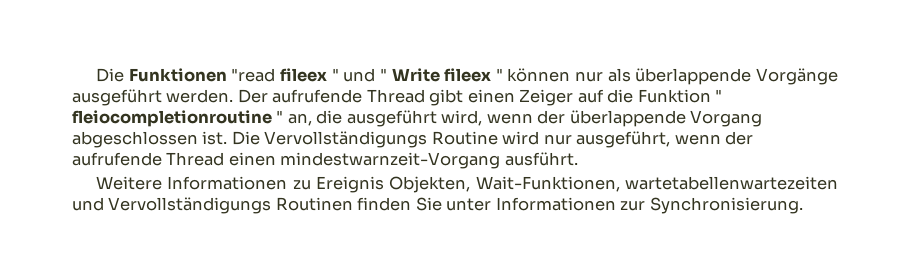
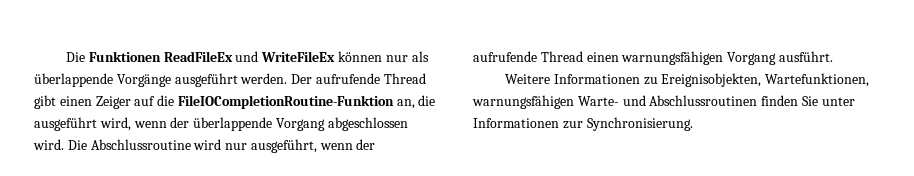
- Die Funktionen "read fileex " und " Write fileex " können nur als überlappende Vorgänge ausgeführt werden.
+ Die Funktionen ReadFileEx und WriteFileEx können nur als überlappende Vorgänge ausgeführt werden.
- Der aufrufende Thread gibt einen Zeiger auf die Funktion " fleiocompletionroutine " an, die ausgeführt wird, wenn der überlappende Vorgang abgeschlossen ist. Die Vervollständigungs Routine wird nur ausgeführt, wenn der aufrufende Thread einen mindestwarnzeit-Vorgang ausführt.
+ Der aufrufende Thread gibt einen Zeiger auf die FileIOCompletionRoutine-Funktion an, die ausgeführt wird, wenn der überlappende Vorgang abgeschlossen wird. Die Abschlussroutine wird nur ausgeführt, wenn der aufrufende Thread einen warnungsfähigen Vorgang ausführt.
- Weitere Informationen zu Ereignis Objekten, Wait-Funktionen, wartetabellenwartezeiten und Vervollständigungs Routinen finden Sie unter Informationen zur Synchronisierung.
+ Weitere Informationen zu Ereignisobjekten, Wartefunktionen, warnungsfähigen Warte- und Abschlussroutinen finden Sie unter Informationen zur Synchronisierung.

